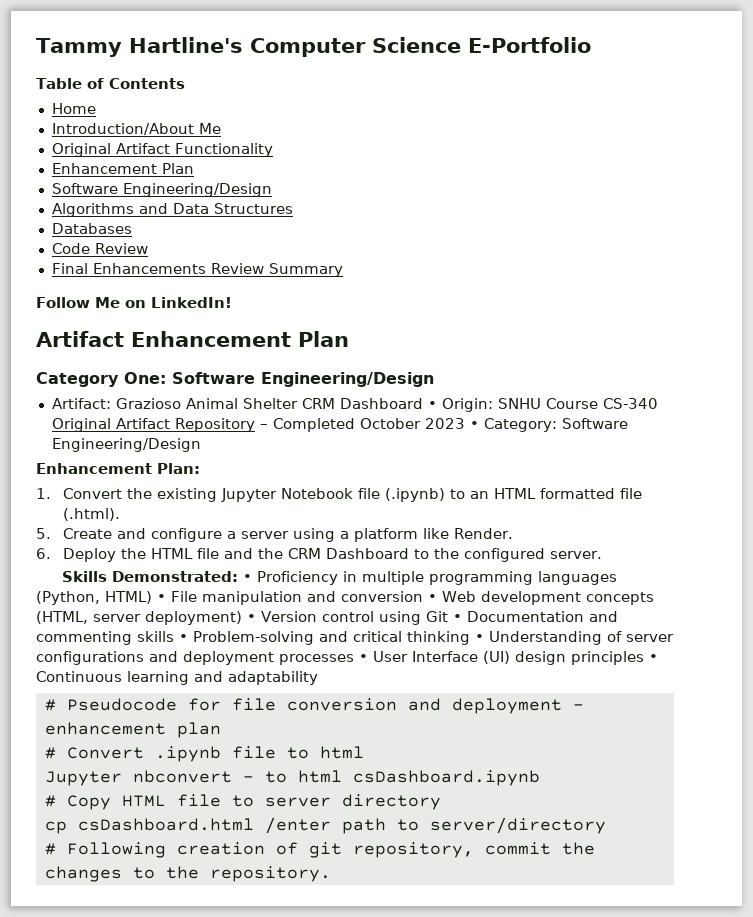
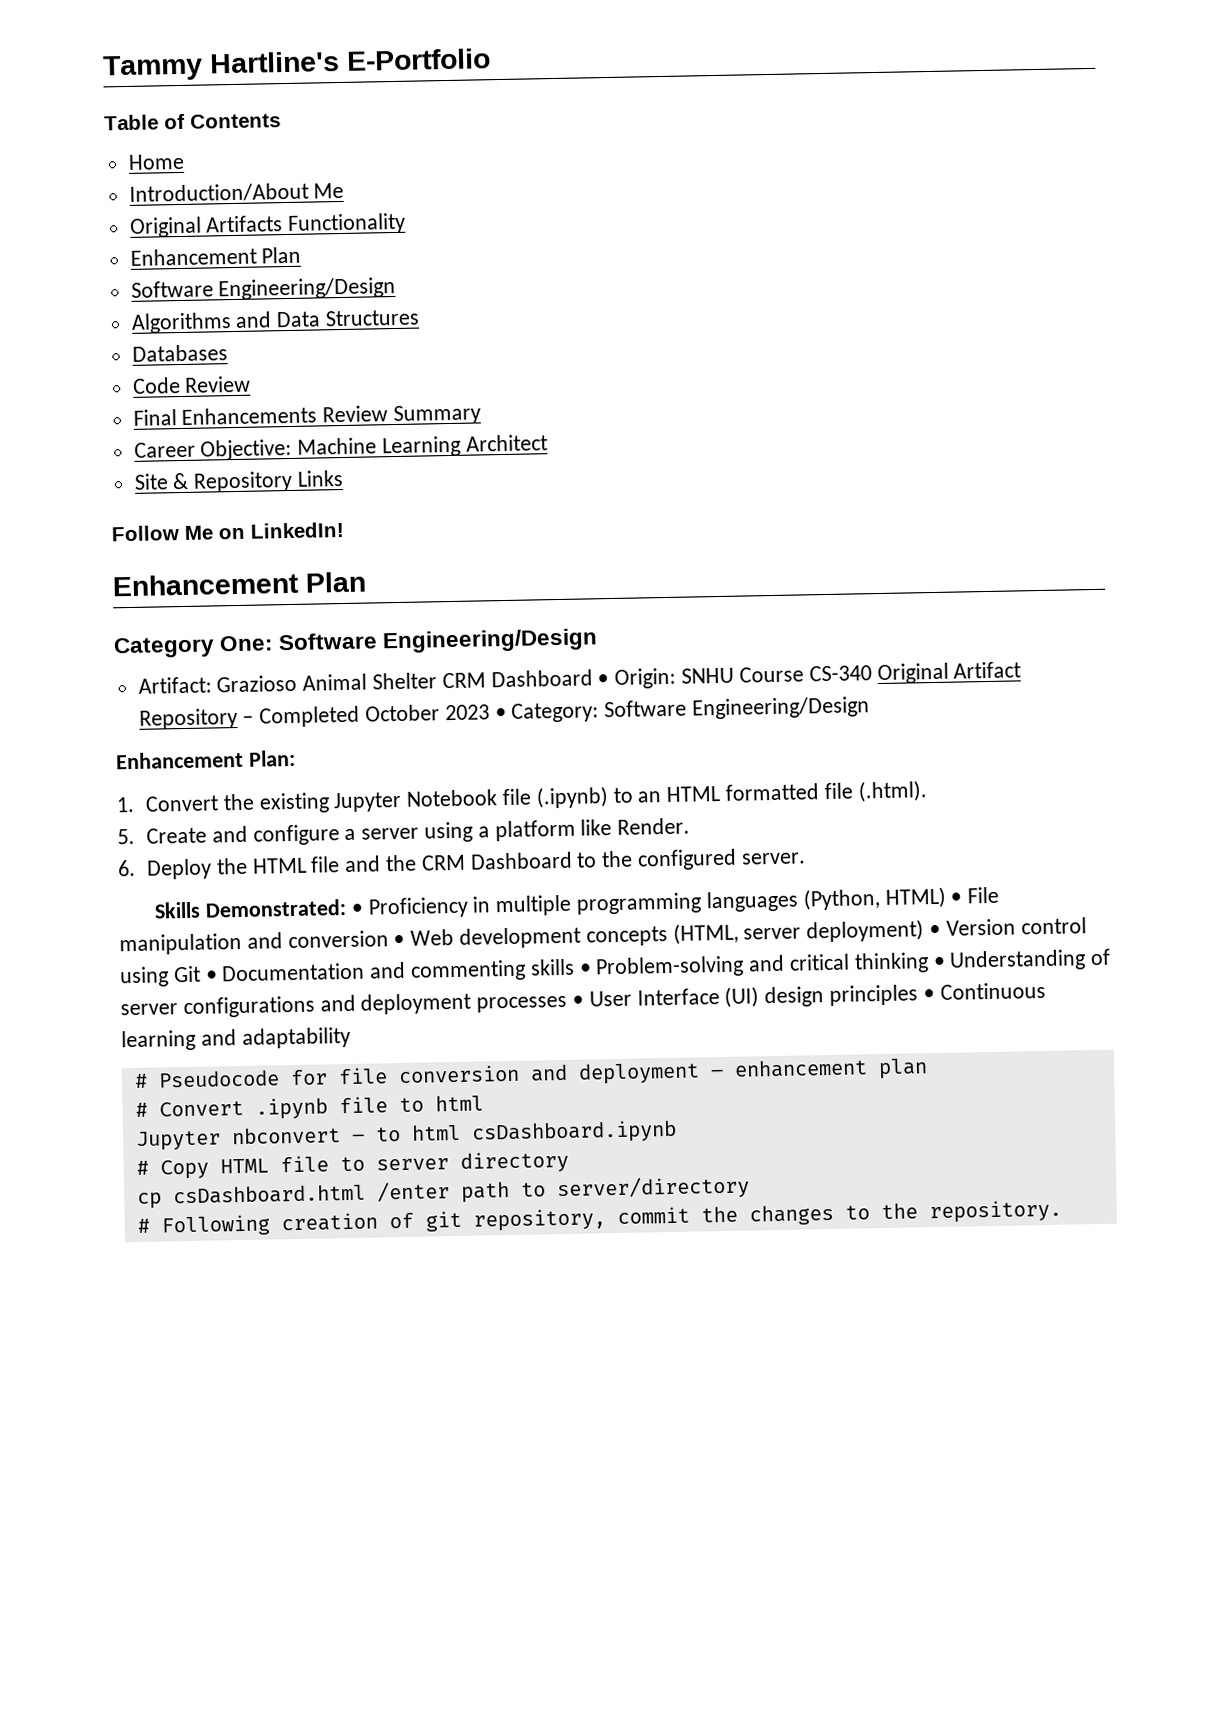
- Tammy Hartline's Computer Science E-Portfolio
+ Tammy Hartline's E-Portfolio
- Original Artifact Functionality
+ Original Artifacts Functionality
+ Career Objective: Machine Learning Architect
+ Site & Repository Links
  Follow Me on LinkedIn!
- Artifact Enhancement Plan
+ Enhancement Plan

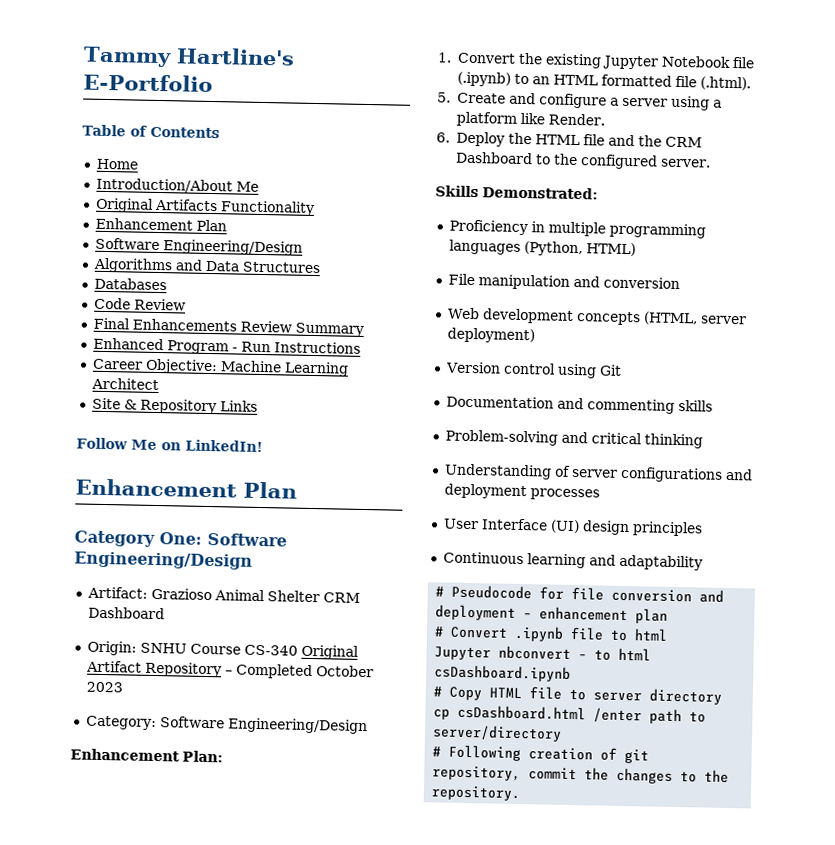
+ Enhanced Program - Run Instructions
- Artifact: Grazioso Animal Shelter CRM Dashboard • Origin: SNHU Course CS-340 Original Artifact Repository – Completed October 2023 • Category: Software Engineering/Design
+ Artifact: Grazioso Animal Shelter CRM Dashboard
+ Origin: SNHU Course CS-340 Original Artifact Repository – Completed October 2023
+ Category: Software Engineering/Design
- Skills Demonstrated: • Proficiency in multiple programming languages (Python, HTML) • File manipulation and conversion • Web development concepts (HTML, server deployment) • Version control using Git • Documentation and commenting skills • Problem-solving and critical thinking • Understanding of server configurations and deployment processes • User Interface (UI) design principles • Continuous learning and adaptability
+ Skills Demonstrated:
+ Proficiency in multiple programming languages (Python, HTML)
+ File manipulation and conversion
+ Web development concepts (HTML, server deployment)
+ Version control using Git
+ Documentation and commenting skills
+ Problem-solving and critical thinking
+ Understanding of server configurations and deployment processes
+ User Interface (UI) design principles
+ Continuous learning and adaptability

